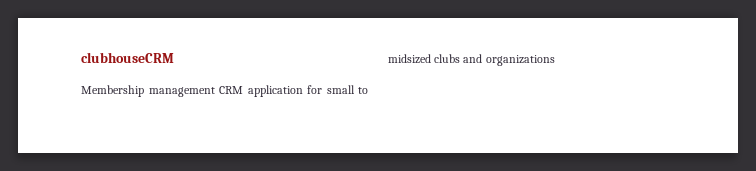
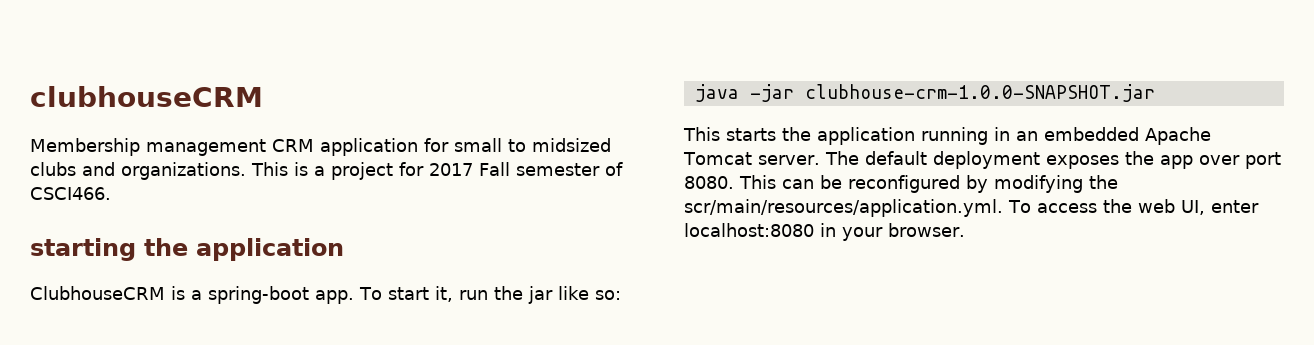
- Membership management CRM application for small to midsized clubs and organizations
+ Membership management CRM application for small to midsized clubs and organizations. This is a project for 2017 Fall semester of CSCI466.
+ starting the application
+ ClubhouseCRM is a spring-boot app. To start it, run the jar like so:
+ java -jar clubhouse-crm-1.0.0-SNAPSHOT.jar
+ This starts the application running in an embedded Apache Tomcat server. The default deployment exposes the app over port 8080. This can be reconfigured by modifying the scr/main/resources/application.yml. To access the web UI, enter localhost:8080 in your browser.

